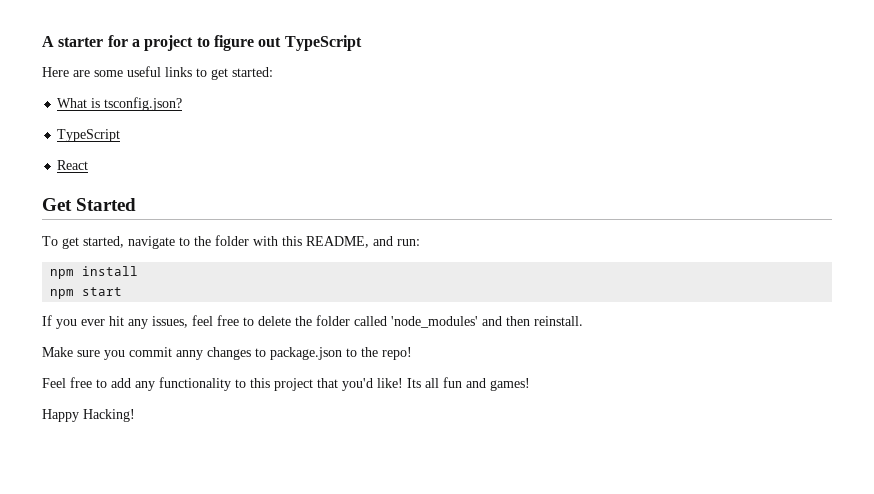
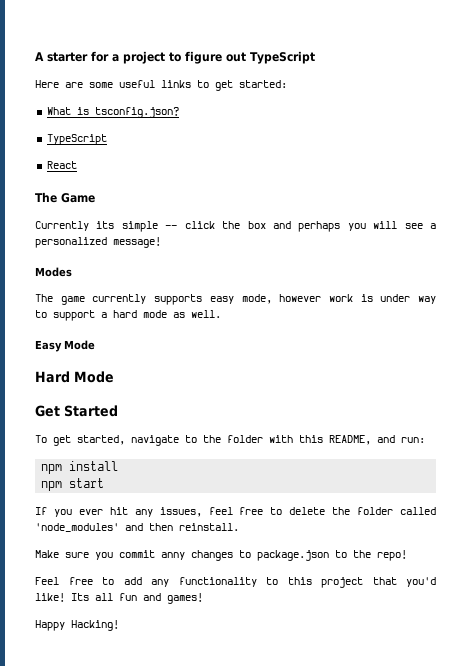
+ The Game
+ Currently its simple -- click the box and perhaps you will see a personalized message!
+ Modes
+ The game currently supports easy mode, however work is under way to support a hard mode as well.
+ Easy Mode
+ Hard Mode

